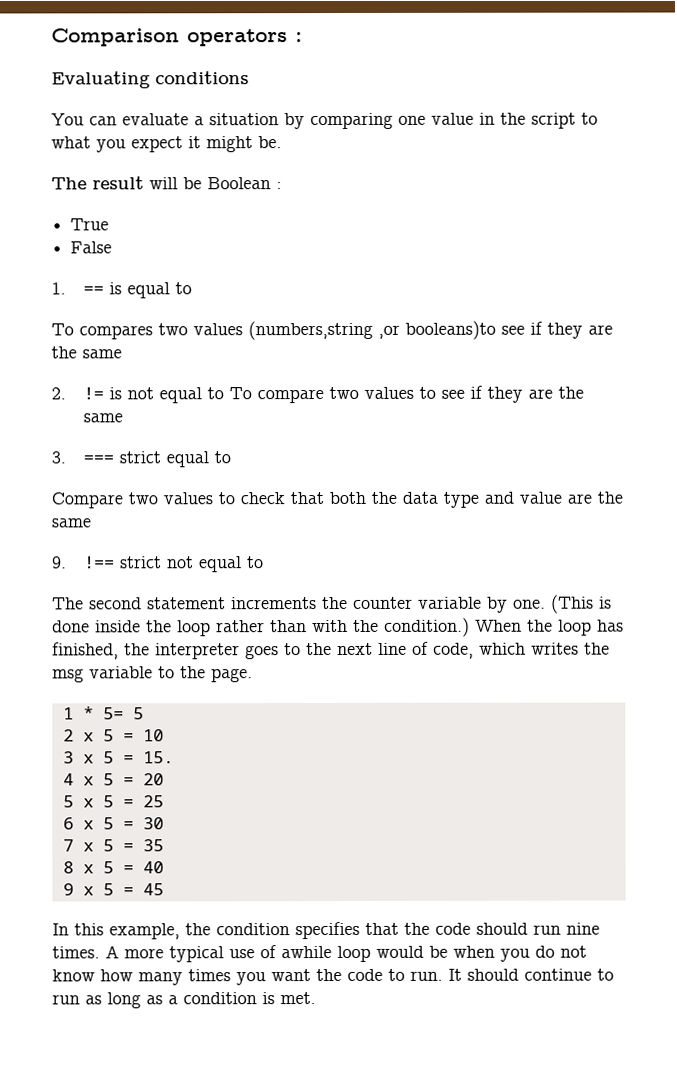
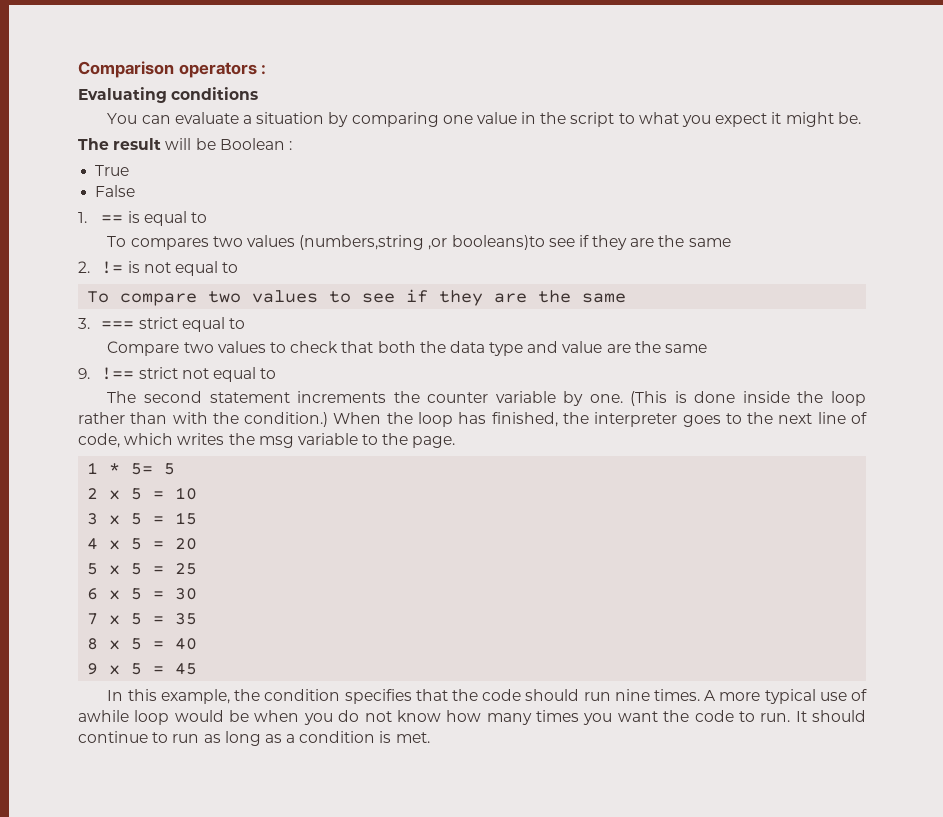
- 2. != is not equal to To compare two values to see if they are the same
+ 2. != is not equal to
+ To compare two values to see if they are the same
- 3 x 5 = 15.
+ 3 x 5 = 15

